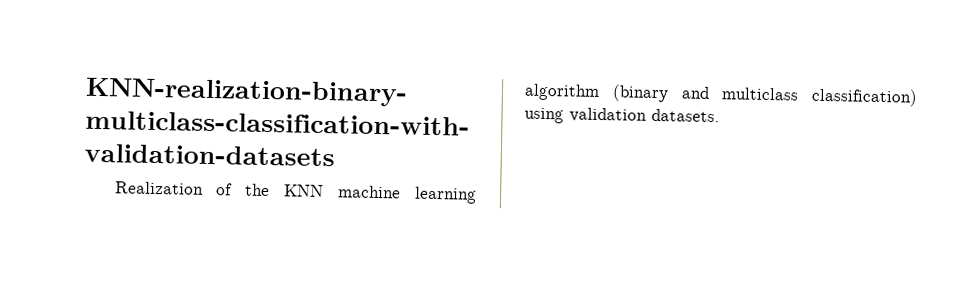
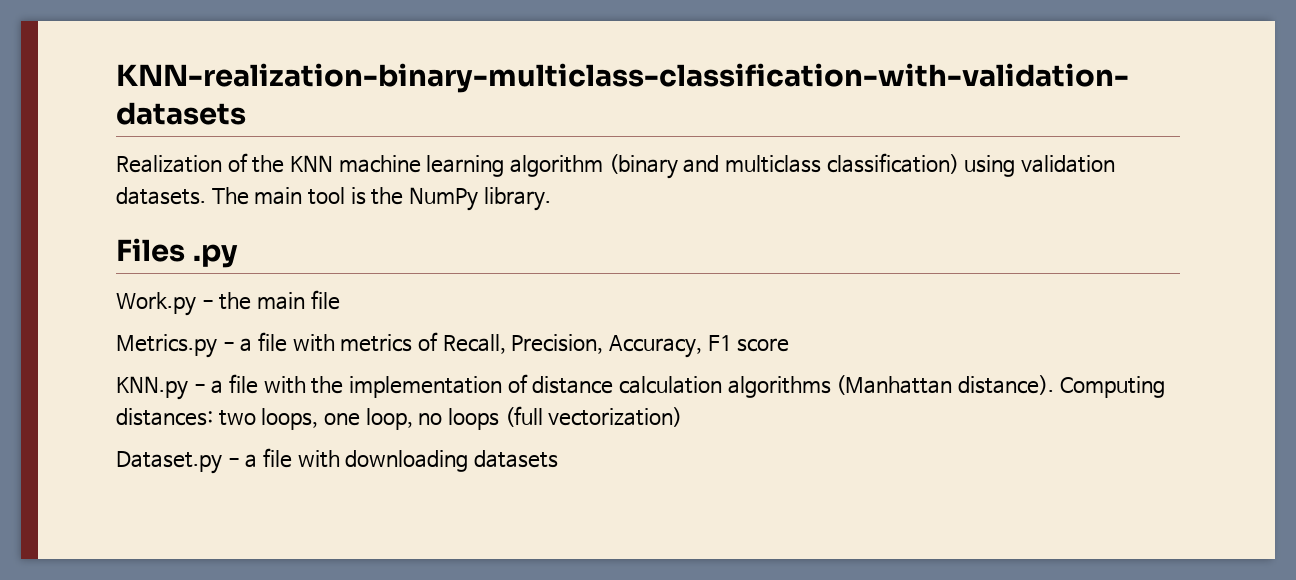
+ The main tool is the NumPy library.
+ Files .py
+ Work.py - the main file
+ Metrics.py - a file with metrics of Recall, Precision, Accuracy, F1 score
+ KNN.py - a file with the implementation of distance calculation algorithms (Manhattan distance). Computing distances: two loops, one loop, no loops (full vectorization)
+ Dataset.py - a file with downloading datasets

